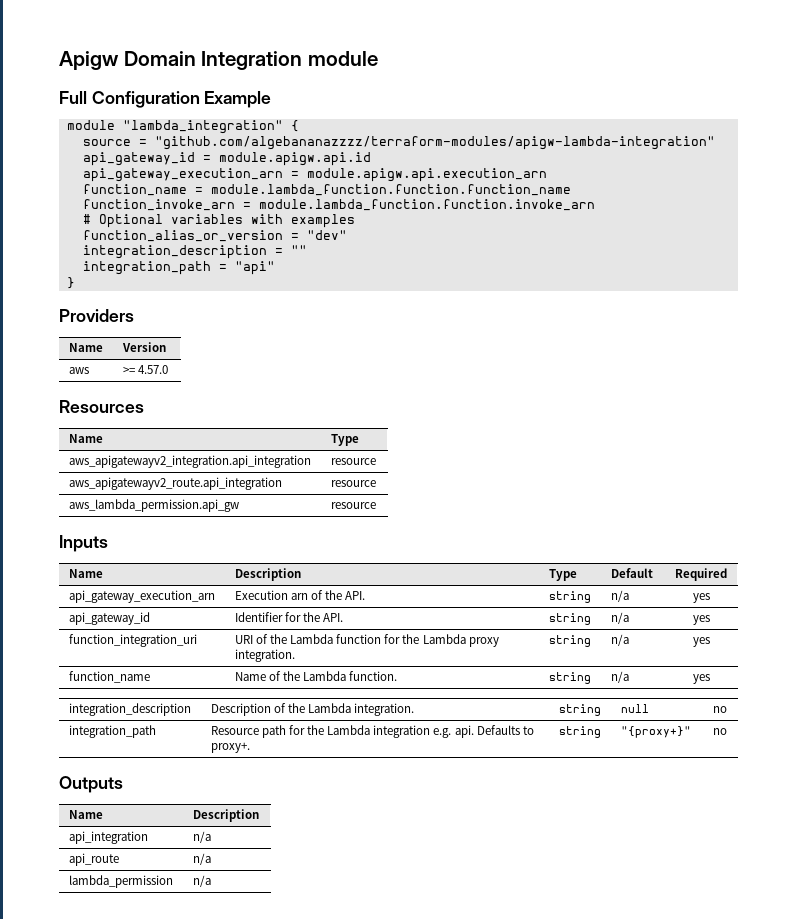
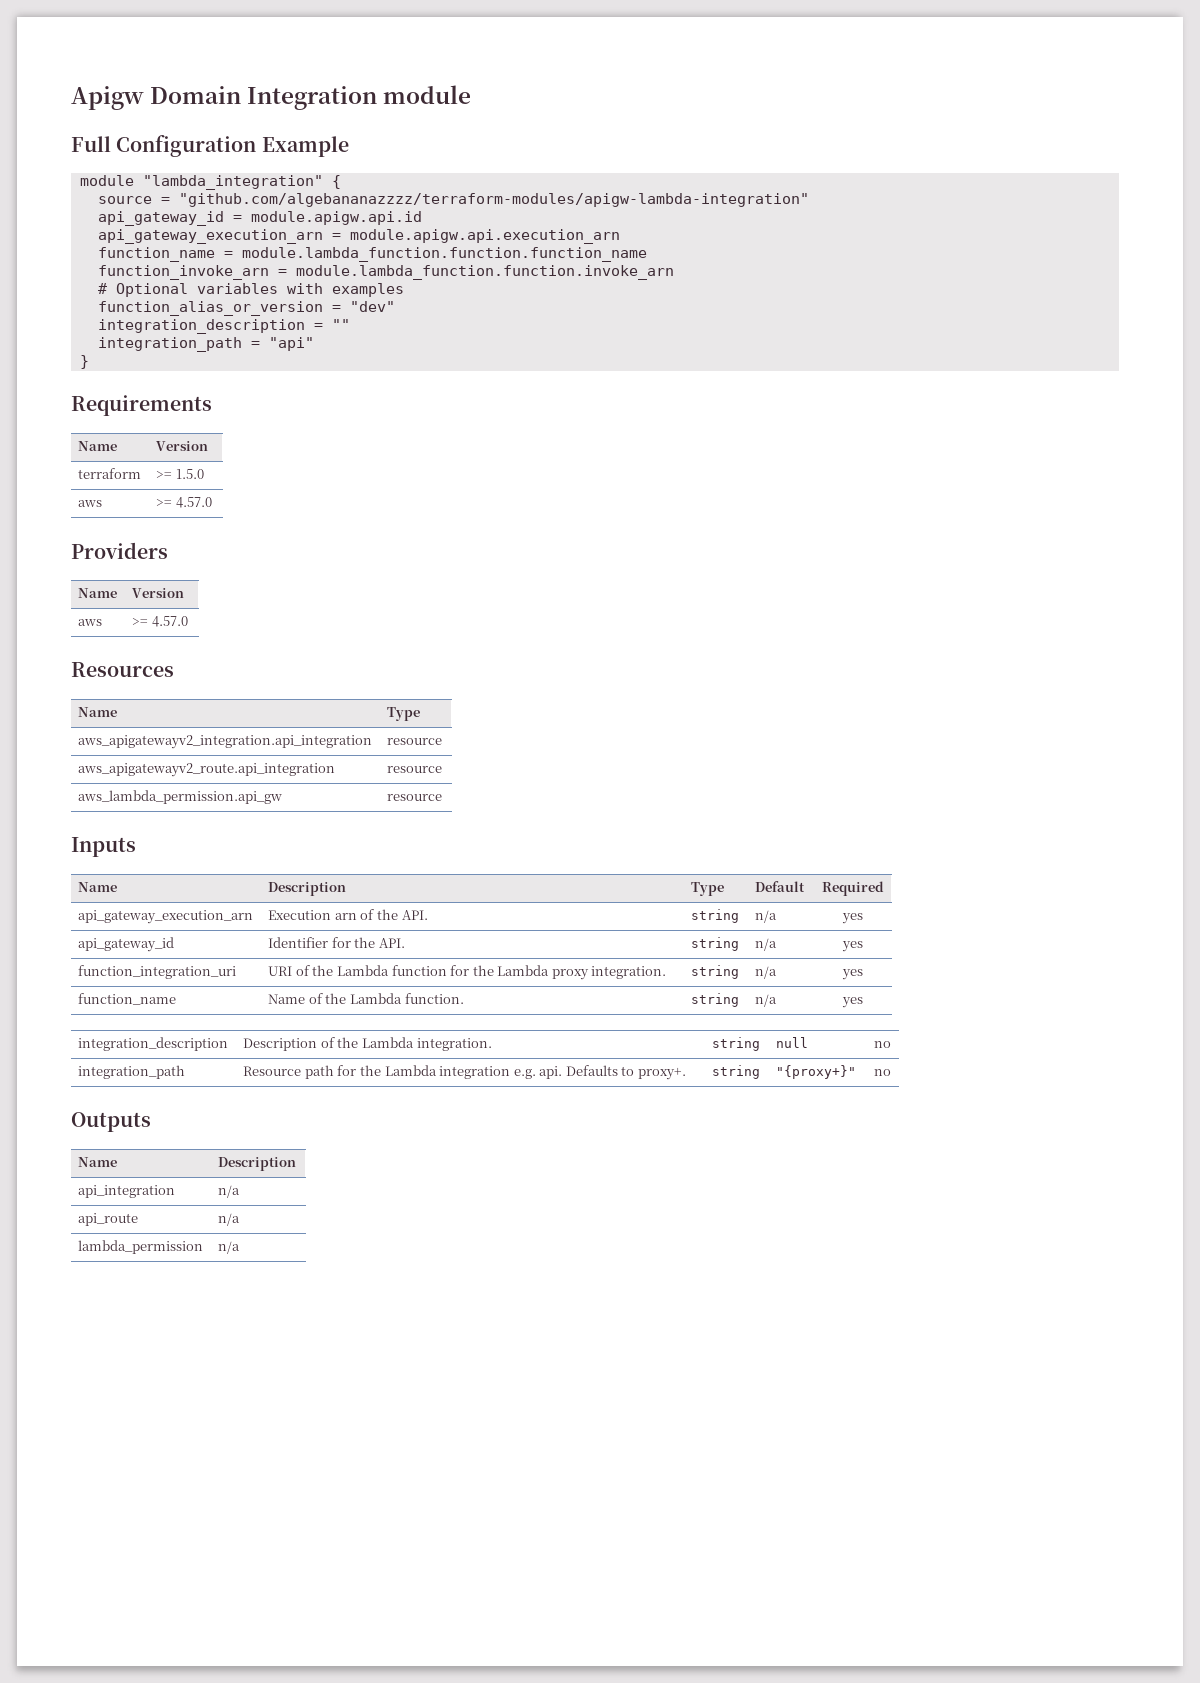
+ Requirements
+ Name | Version
+ terraform | >= 1.5.0
+ aws | >= 4.57.0

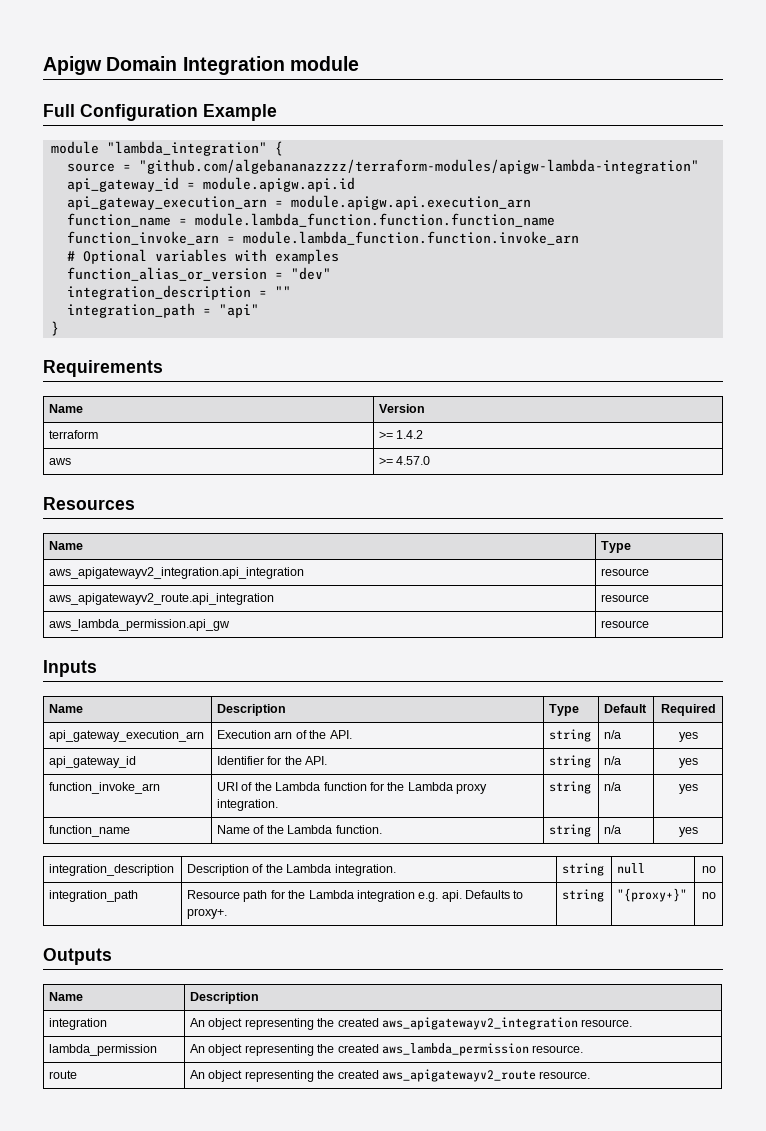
- terraform | >= 1.5.0
- aws | >= 4.57.0
- Providers
- Name | Version
+ terraform | >= 1.4.2
- function_integration_uri | URI of the Lambda function for the Lambda proxy integration. | string | n/a | yes
+ function_invoke_arn | URI of the Lambda function for the Lambda proxy integration. | string | n/a | yes
- api_integration | n/a
- api_route | n/a
- lambda_permission | n/a
+ integration | An object representing the created aws_apigatewayv2_integration resource.
+ lambda_permission | An object representing the created aws_lambda_permission resource.
+ route | An object representing the created aws_apigatewayv2_route resource.

